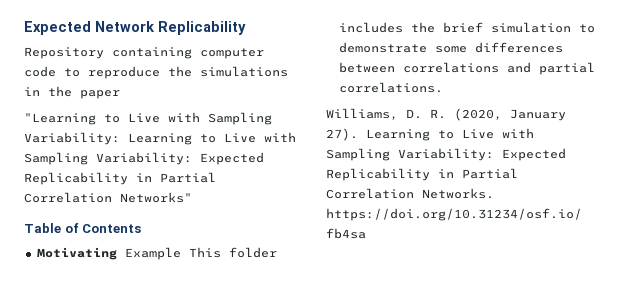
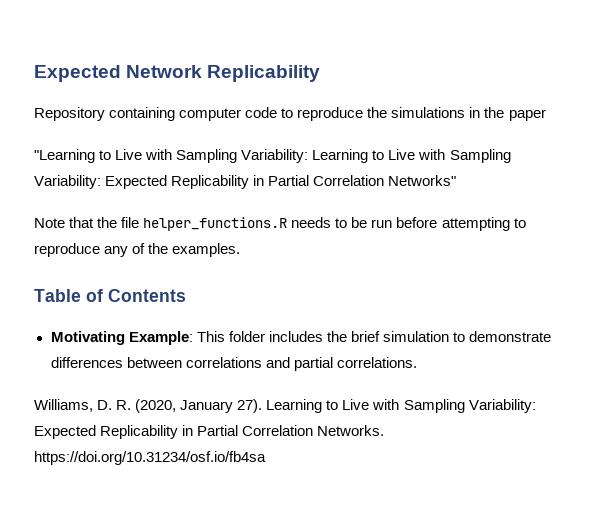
+ Note that the file helper_functions.R needs to be run before attempting to reproduce any of the examples.
- Motivating Example This folder includes the brief simulation to demonstrate some differences between correlations and partial correlations.
+ Motivating Example: This folder includes the brief simulation to demonstrate differences between correlations and partial correlations.

